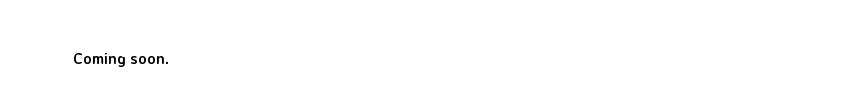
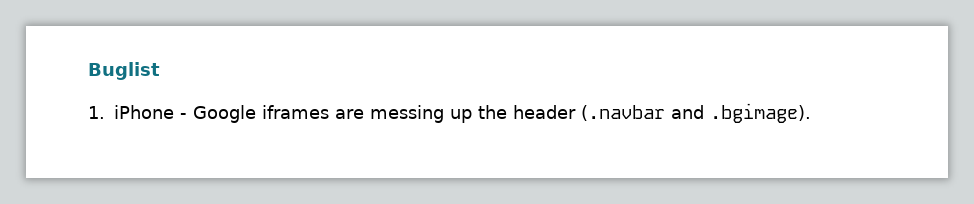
- Coming soon.
+ Buglist
+ 1. iPhone - Google iframes are messing up the header (.navbar and .bgimage).

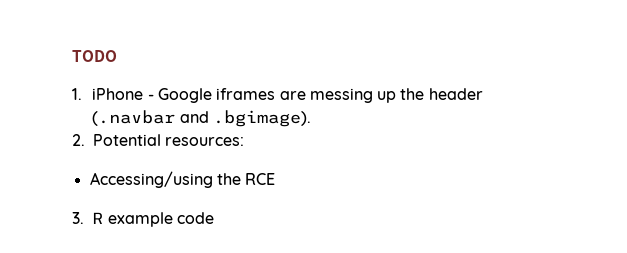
- Buglist
+ TODO
+ 2. Potential resources:
+ Accessing/using the RCE
+ 3. R example code

